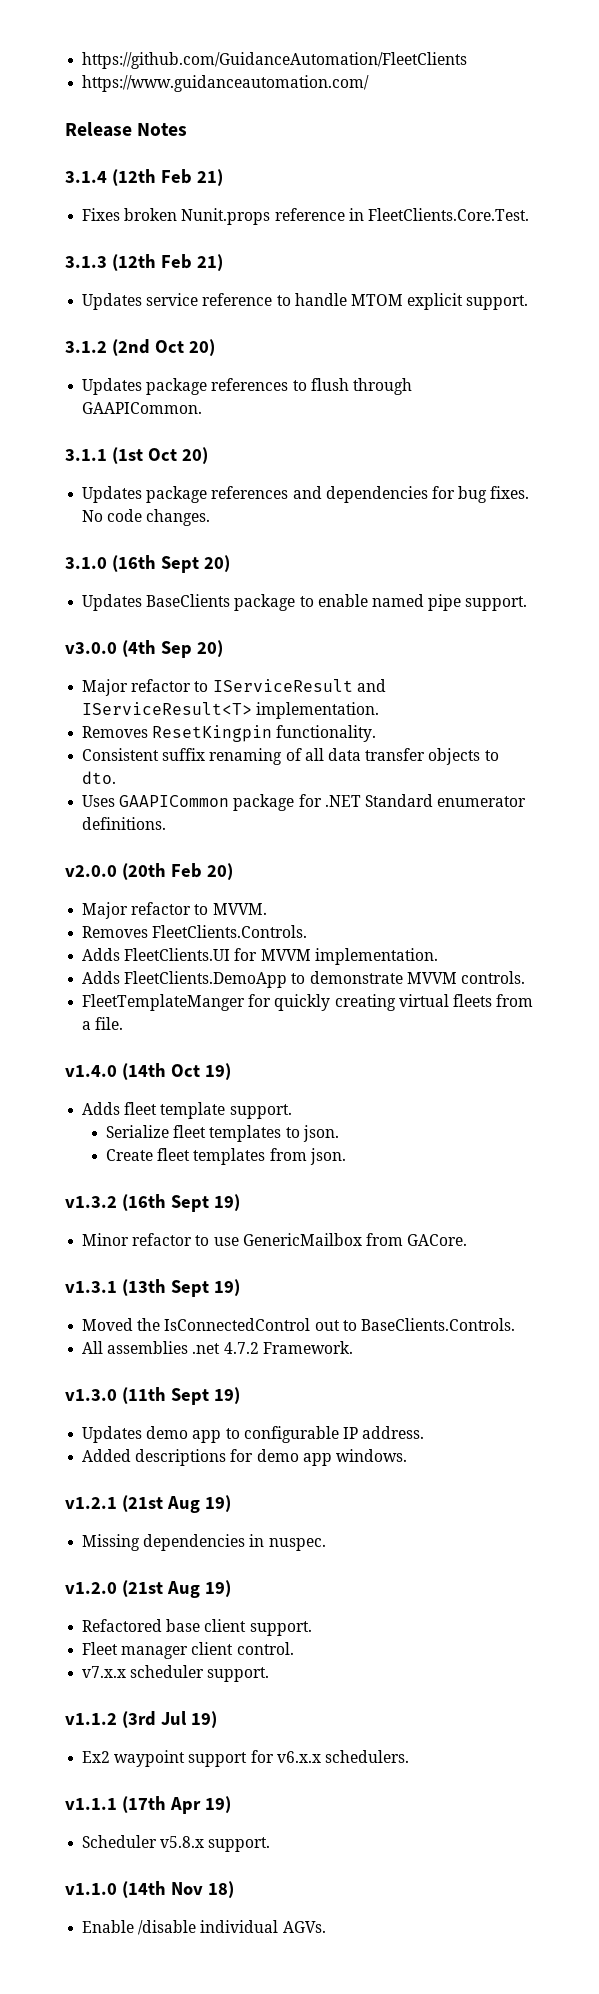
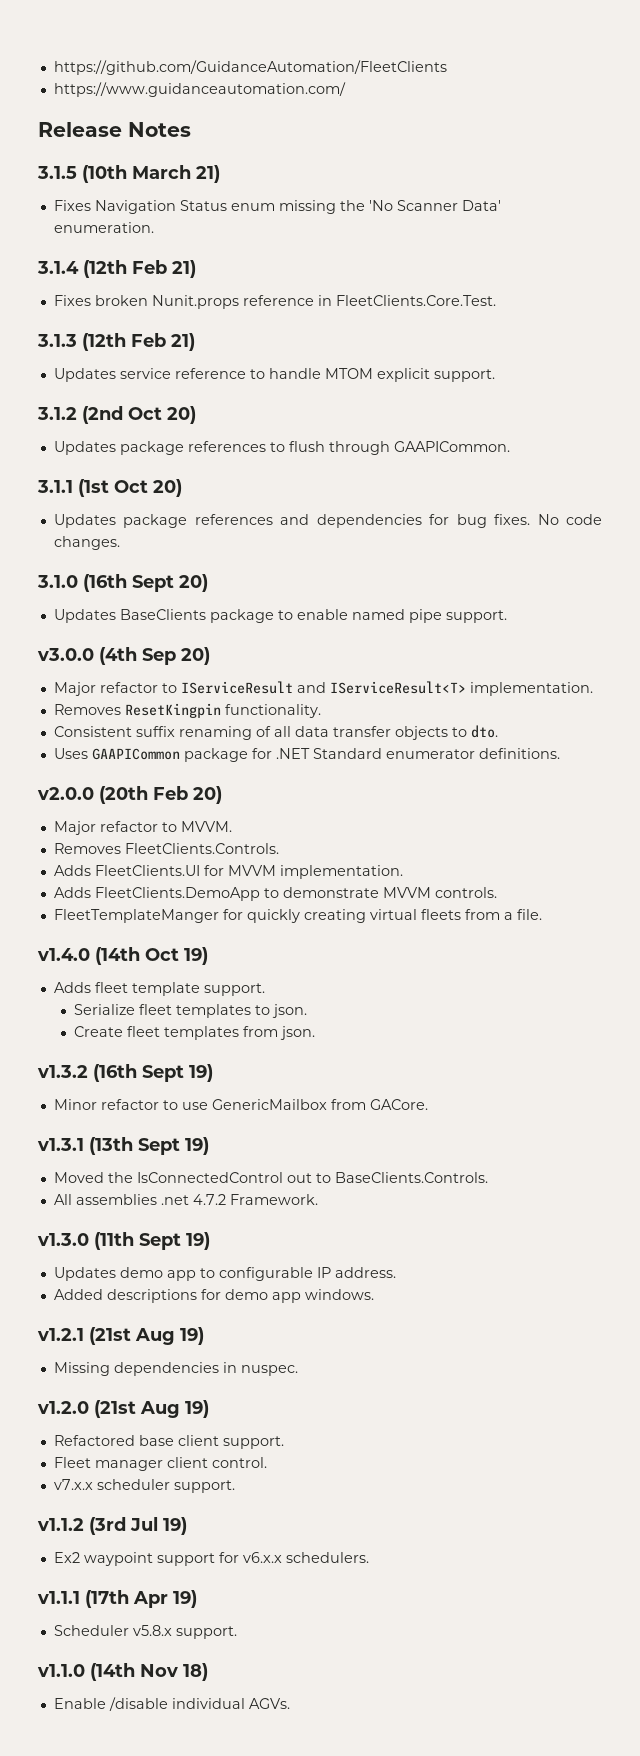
+ 3.1.5 (10th March 21)
+ Fixes Navigation Status enum missing the 'No Scanner Data' enumeration.

